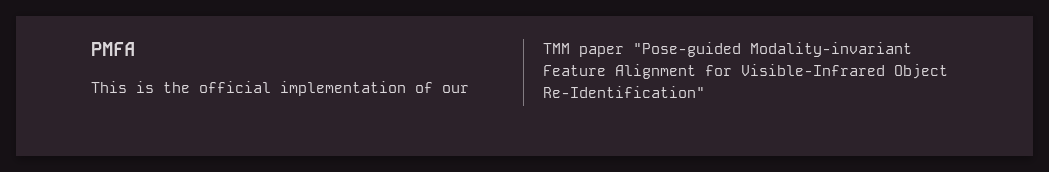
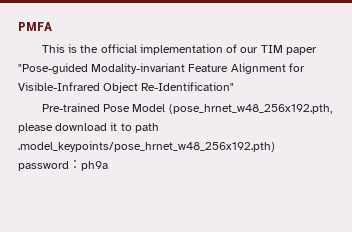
- This is the official implementation of our TMM paper "Pose-guided Modality-invariant Feature Alignment for Visible-Infrared Object Re-Identification"
+ This is the official implementation of our TIM paper "Pose-guided Modality-invariant Feature Alignment for Visible-Infrared Object Re-Identification"
+ Pre-trained Pose Model (pose_hrnet_w48_256x192.pth, please download it to path .model_keypoints/pose_hrnet_w48_256x192.pth) password：ph9a

